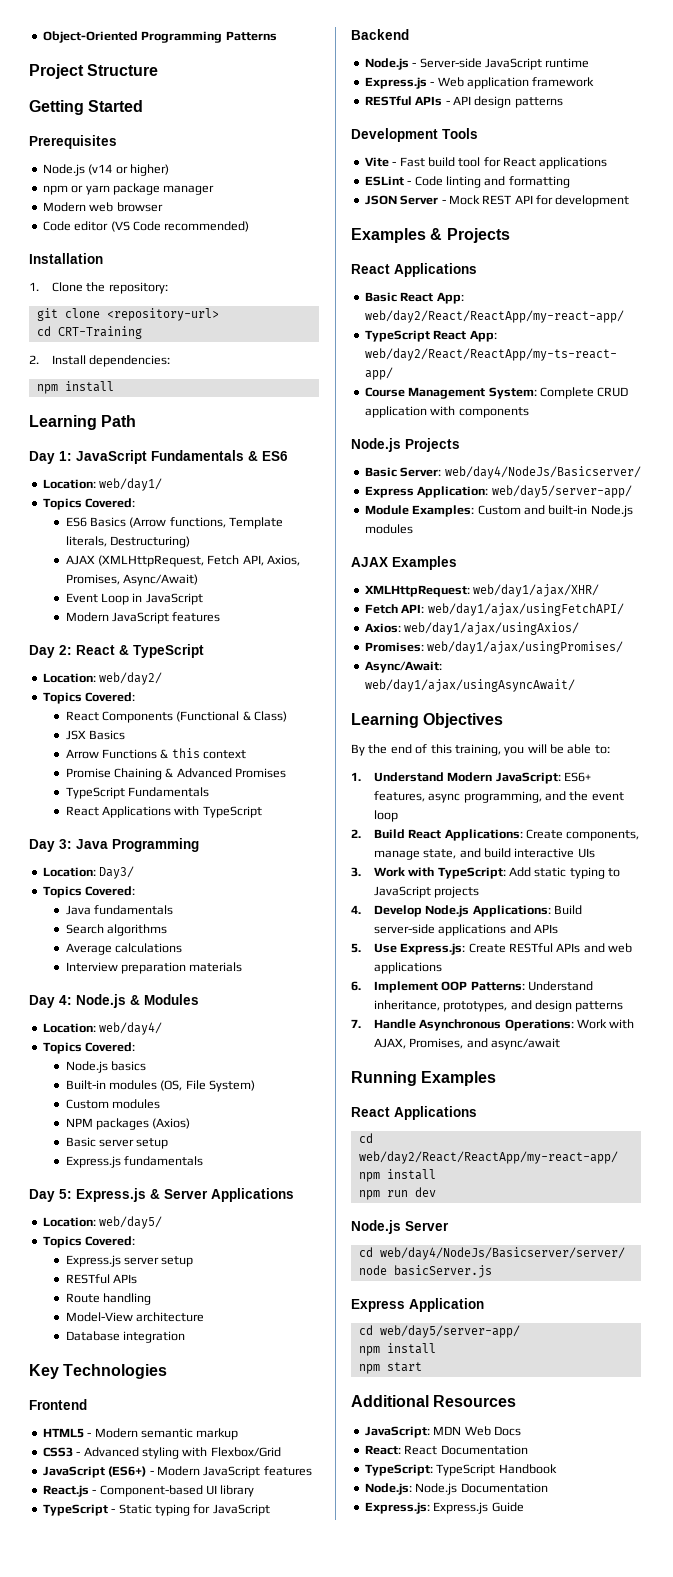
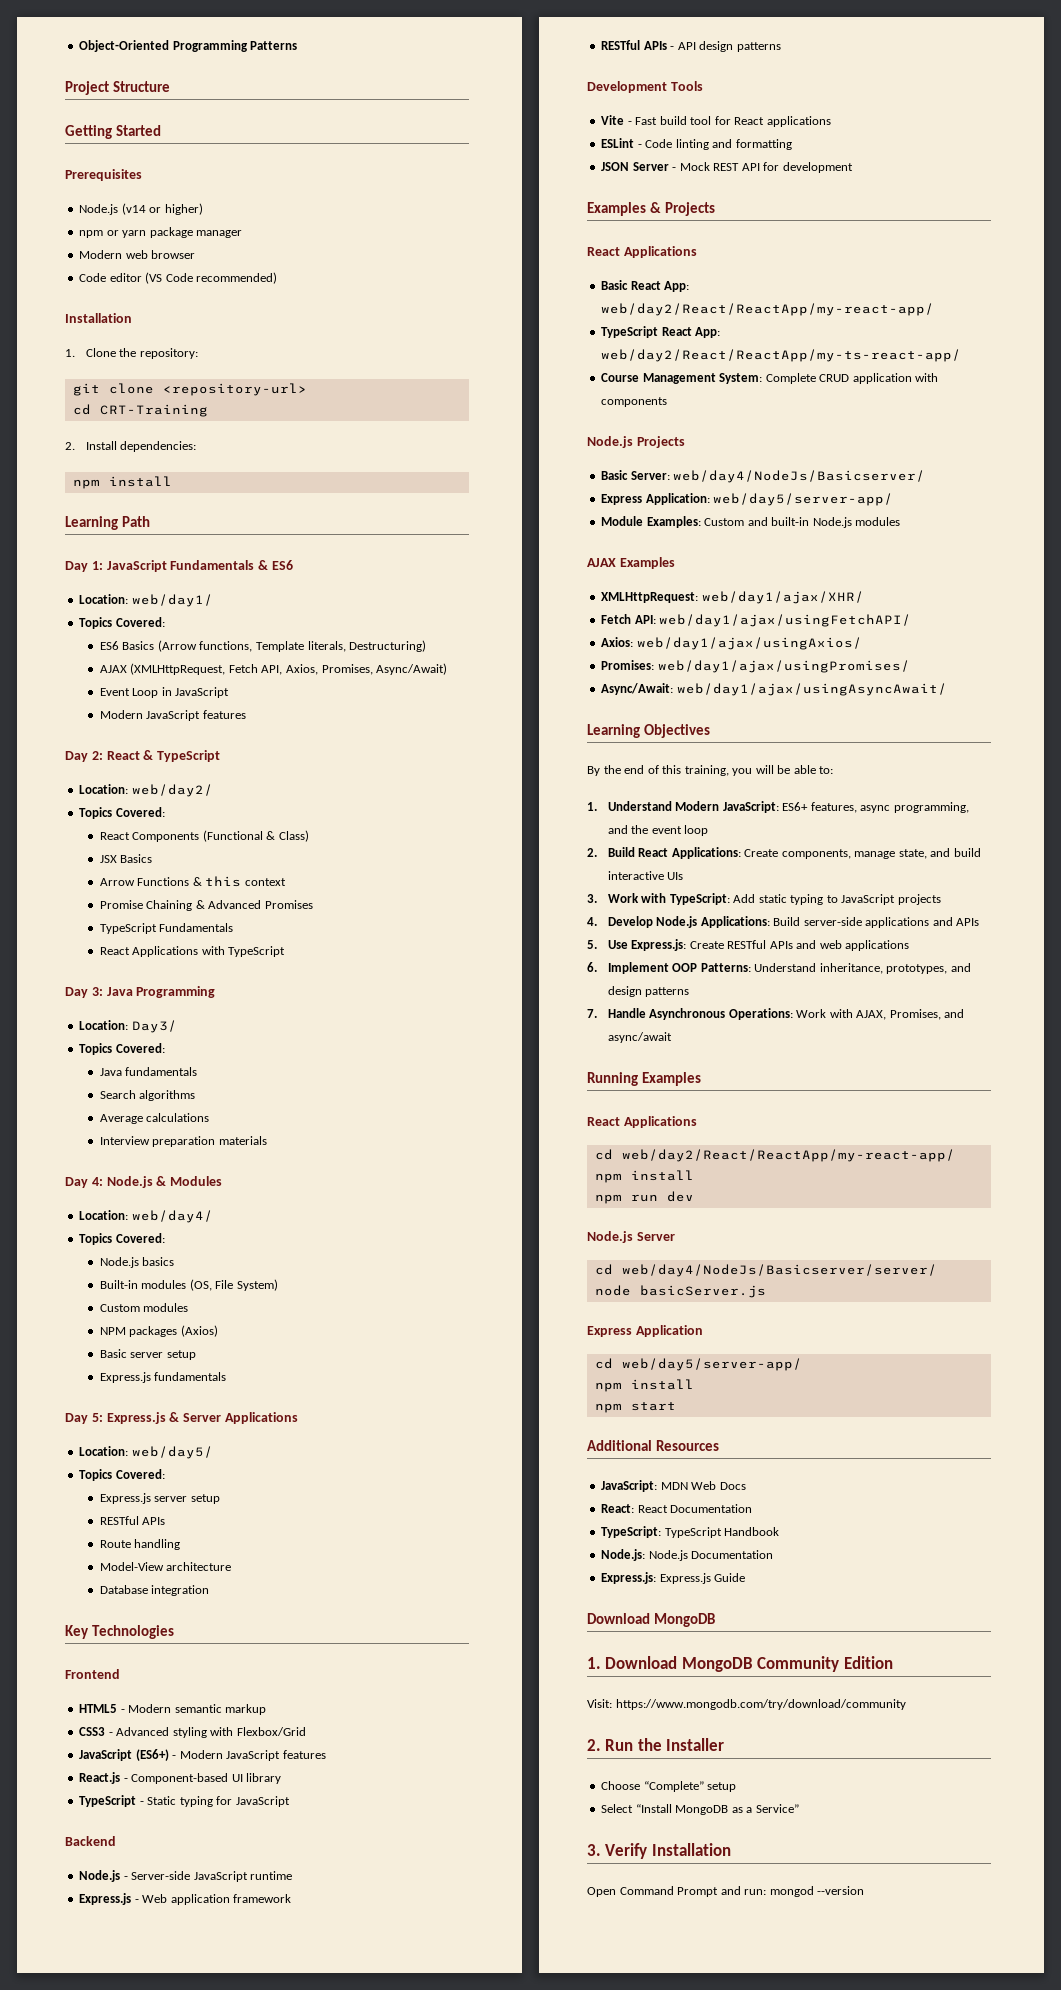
  Express.js: Express.js Guide
+ Download MongoDB
+ 1. Download MongoDB Community Edition
+ Visit: https://www.mongodb.com/try/download/community
+ 2. Run the Installer
+ Choose “Complete” setup
+ Select “Install MongoDB as a Service”
+ 3. Verify Installation
+ Open Command Prompt and run: mongod --version

